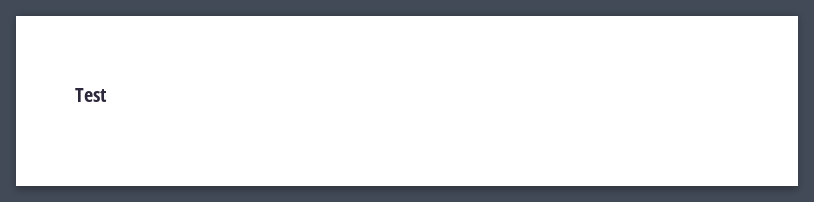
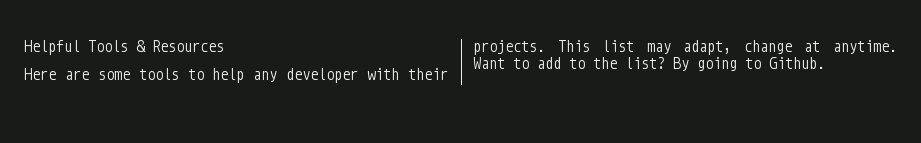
- Test
+ Helpful Tools & Resources
+ Here are some tools to help any developer with their projects. This list may adapt, change at anytime. Want to add to the list? By going to Github.

